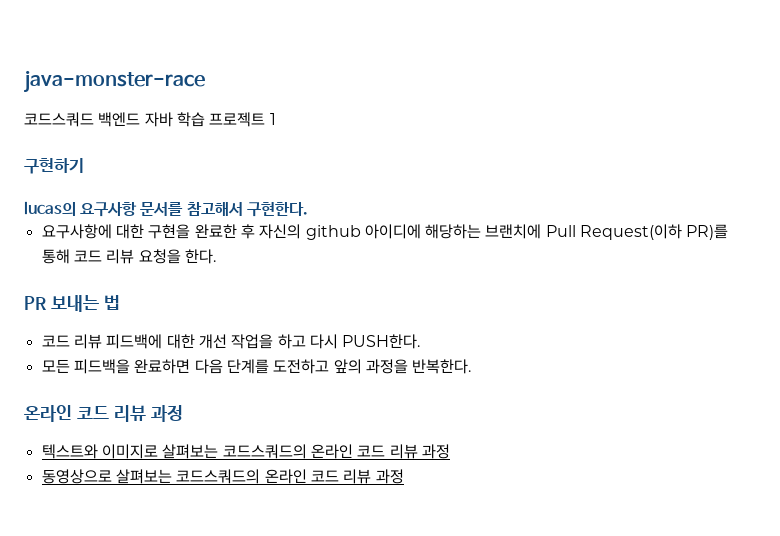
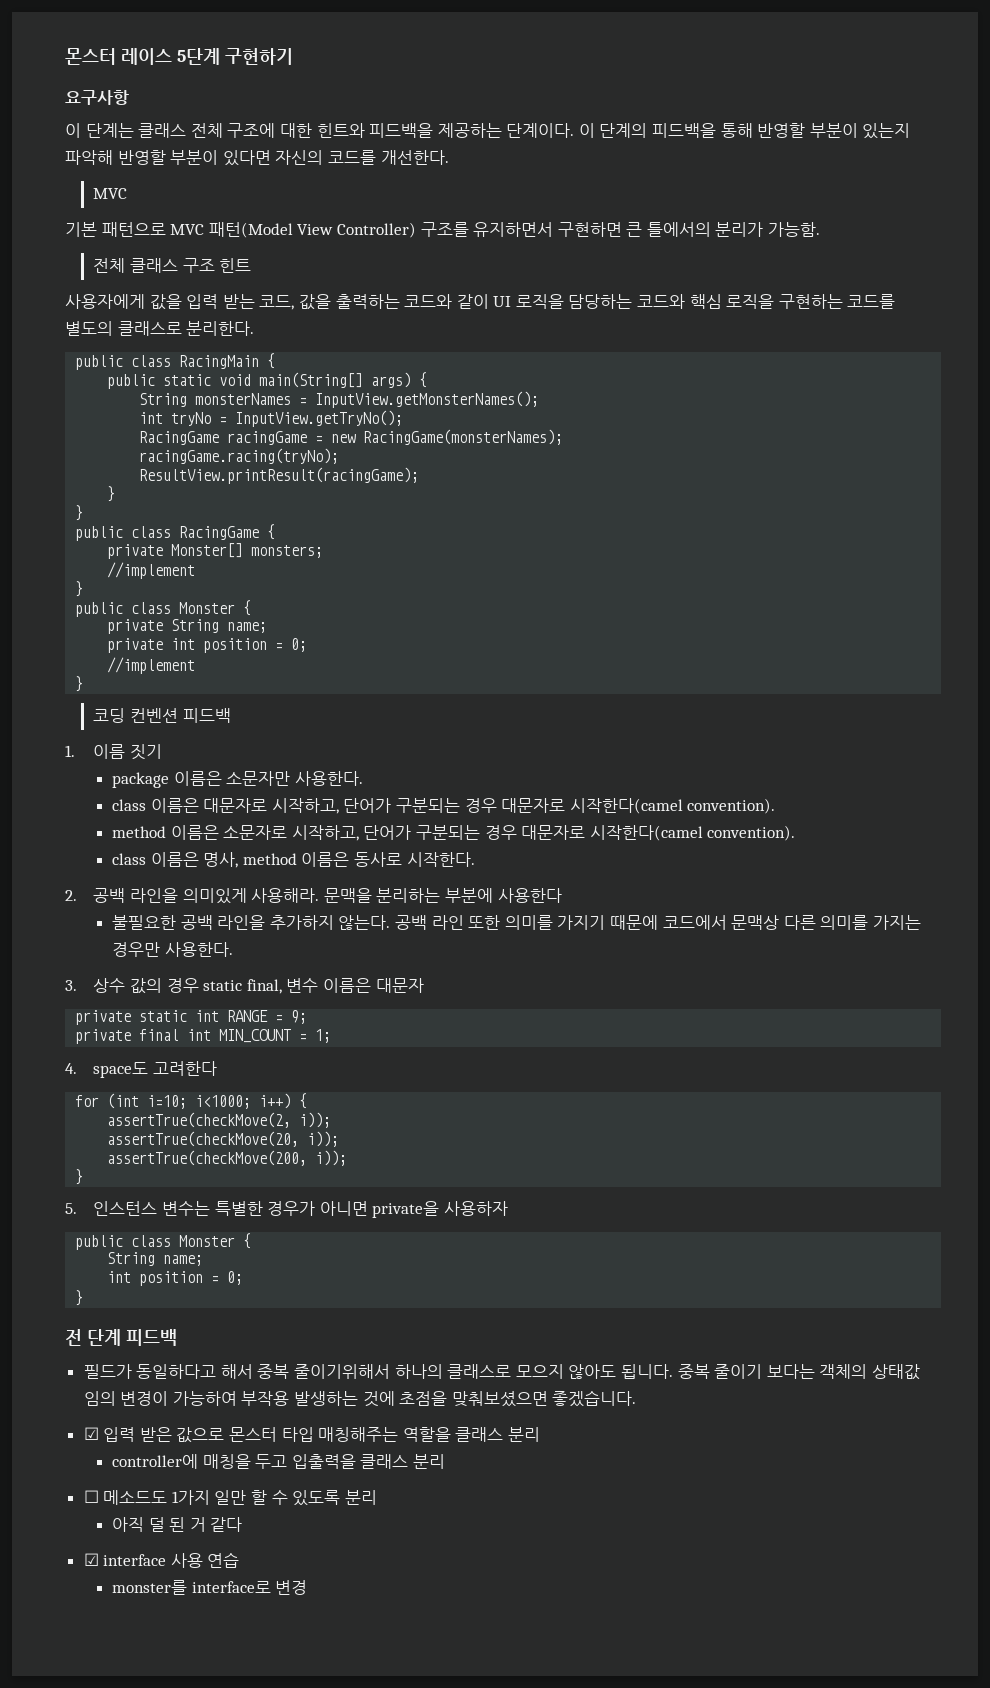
- java-monster-race
- 코드스쿼드 백엔드 자바 학습 프로젝트 1
- 구현하기
+ 몬스터 레이스 5단계 구현하기
- lucas의 요구사항 문서를 참고해서 구현한다.
- 요구사항에 대한 구현을 완료한 후 자신의 github 아이디에 해당하는 브랜치에 Pull Request(이하 PR)를 통해 코드 리뷰 요청을 한다.
- PR 보내는 법
- 코드 리뷰 피드백에 대한 개선 작업을 하고 다시 PUSH한다.
- 모든 피드백을 완료하면 다음 단계를 도전하고 앞의 과정을 반복한다.
- 온라인 코드 리뷰 과정
- 텍스트와 이미지로 살펴보는 코드스쿼드의 온라인 코드 리뷰 과정
- 동영상으로 살펴보는 코드스쿼드의 온라인 코드 리뷰 과정
+ 요구사항
+ 이 단계는 클래스 전체 구조에 대한 힌트와 피드백을 제공하는 단계이다. 이 단계의 피드백을 통해 반영할 부분이 있는지 파악해 반영할 부분이 있다면 자신의 코드를 개선한다.
+ MVC
+ 기본 패턴으로 MVC 패턴(Model View Controller) 구조를 유지하면서 구현하면 큰 틀에서의 분리가 가능함.
+ 전체 클래스 구조 힌트
+ 사용자에게 값을 입력 받는 코드, 값을 출력하는 코드와 같이 UI 로직을 담당하는 코드와 핵심 로직을 구현하는 코드를 별도의 클래스로 분리한다.
+ public class RacingMain {
+ public static void main(String[] args) {
+ String monsterNames = InputView.getMonsterNames();
+ int tryNo = InputView.getTryNo();
+ RacingGame racingGame = new RacingGame(monsterNames);
+ racingGame.racing(tryNo);
+ ResultView.printResult(racingGame);
+ }
+ }
+ public class RacingGame {
+ private Monster[] monsters;
+ //implement
+ }
+ public class Monster {
+ private String name;
+ private int position = 0;
+ //implement
+ }
+ 코딩 컨벤션 피드백
+ 1. 이름 짓기
+ package 이름은 소문자만 사용한다.
+ class 이름은 대문자로 시작하고, 단어가 구분되는 경우 대문자로 시작한다(camel convention).
+ method 이름은 소문자로 시작하고, 단어가 구분되는 경우 대문자로 시작한다(camel convention).
+ class 이름은 명사, method 이름은 동사로 시작한다.
+ 2. 공백 라인을 의미있게 사용해라. 문맥을 분리하는 부분에 사용한다
+ 불필요한 공백 라인을 추가하지 않는다. 공백 라인 또한 의미를 가지기 때문에 코드에서 문맥상 다른 의미를 가지는 경우만 사용한다.
+ 3. 상수 값의 경우 static final, 변수 이름은 대문자
+ private static int RANGE = 9;
+ private final int MIN_COUNT = 1;
+ 4. space도 고려한다
+ for (int i=10; i<1000; i++) {
+ assertTrue(checkMove(2, i));
+ assertTrue(checkMove(20, i));
+ assertTrue(checkMove(200, i));
+ }
+ 5. 인스턴스 변수는 특별한 경우가 아니면 private을 사용하자
+ public class Monster {
+ String name;
+ int position = 0;
+ }
+ 전 단계 피드백
+ 필드가 동일하다고 해서 중복 줄이기위해서 하나의 클래스로 모으지 않아도 됩니다. 중복 줄이기 보다는 객체의 상태값 임의 변경이 가능하여 부작용 발생하는 것에 초점을 맞춰보셨으면 좋겠습니다.
+ ☑ 입력 받은 값으로 몬스터 타입 매칭해주는 역할을 클래스 분리
+ controller에 매칭을 두고 입출력을 클래스 분리
+ ☐ 메소드도 1가지 일만 할 수 있도록 분리
+ 아직 덜 된 거 같다
+ ☑ interface 사용 연습
+ monster를 interface로 변경

